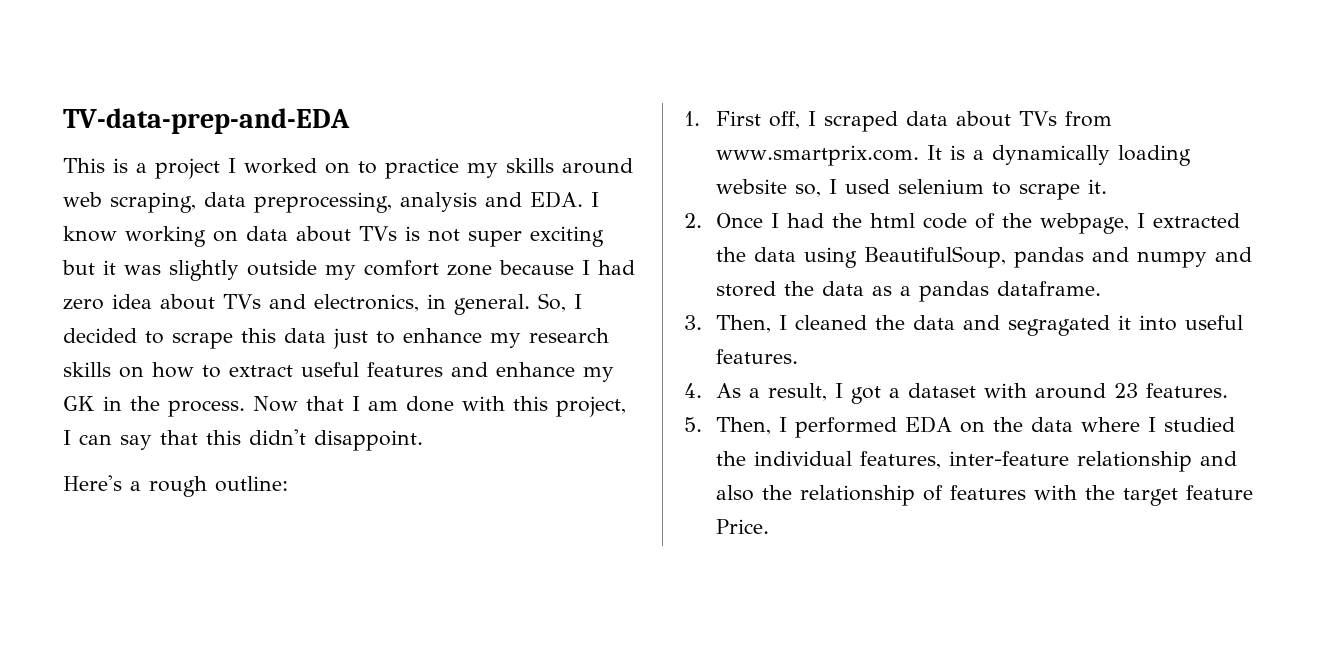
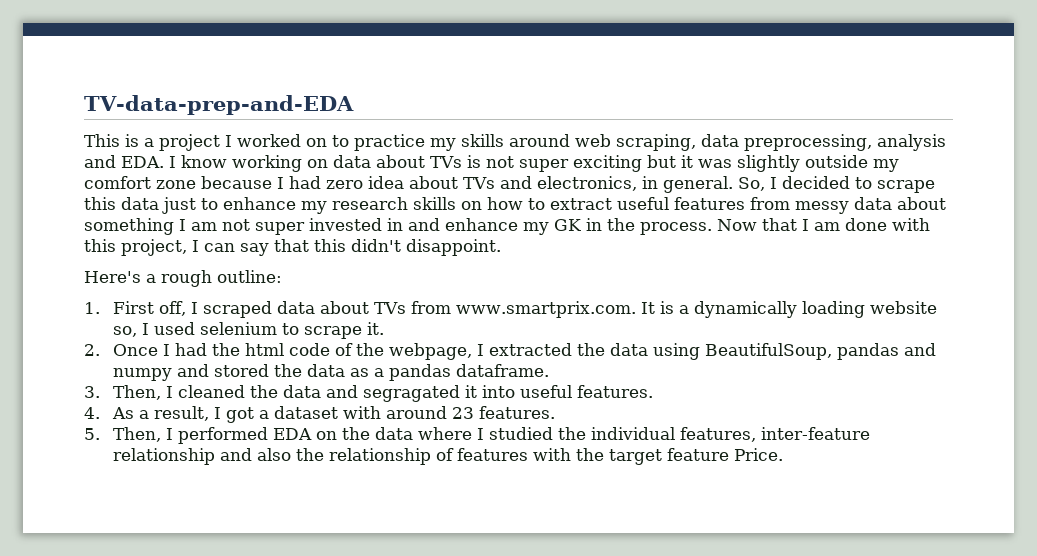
- So, I decided to scrape this data just to enhance my research skills on how to extract useful features and enhance my GK in the process.
+ So, I decided to scrape this data just to enhance my research skills on how to extract useful features from messy data about something I am not super invested in and enhance my GK in the process.

